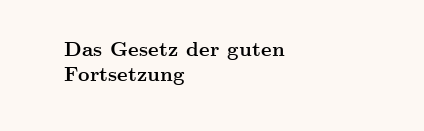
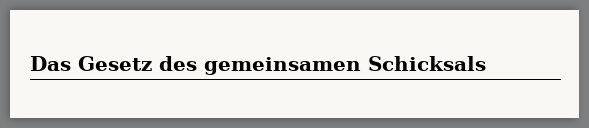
- Das Gesetz der guten Fortsetzung
+ Das Gesetz des gemeinsamen Schicksals

